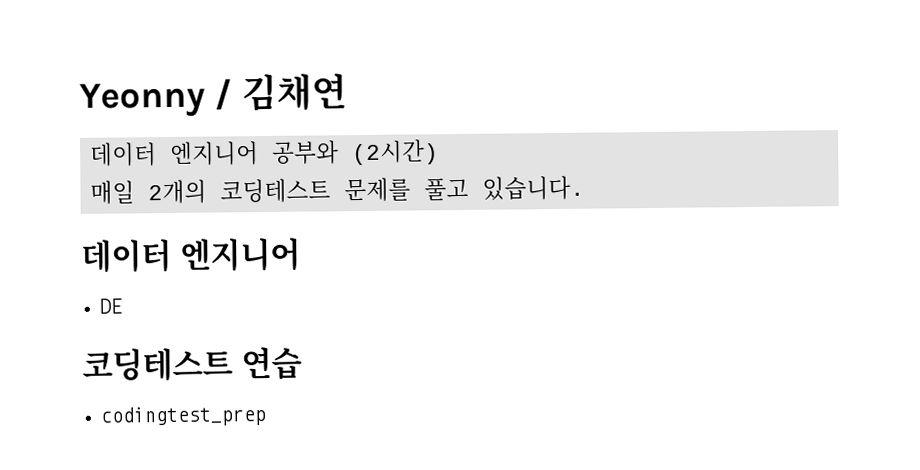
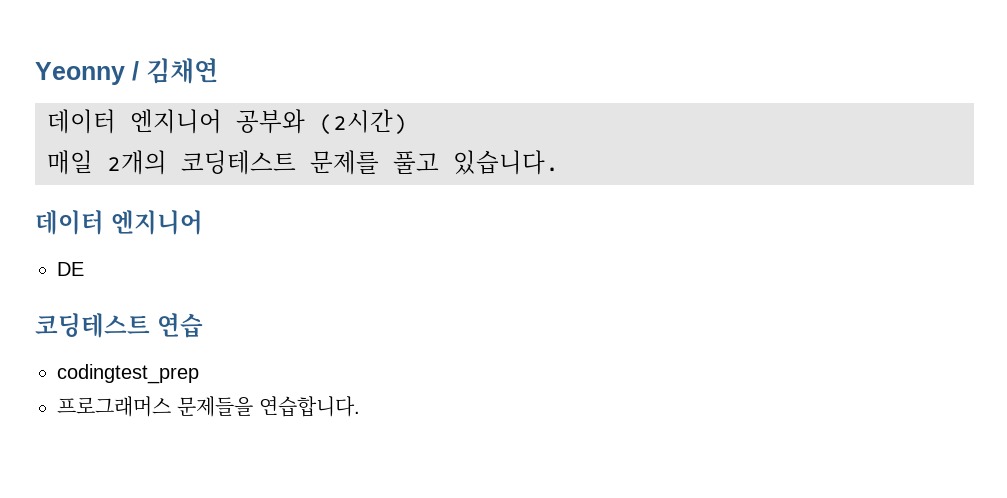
+ 프로그래머스 문제들을 연습합니다.

